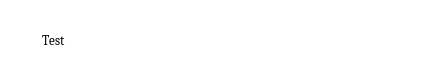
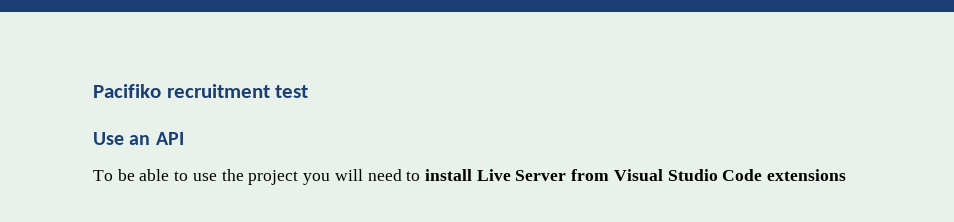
- Test
+ Pacifiko recruitment test
+ Use an API
+ To be able to use the project you will need to install Live Server from Visual Studio Code extensions

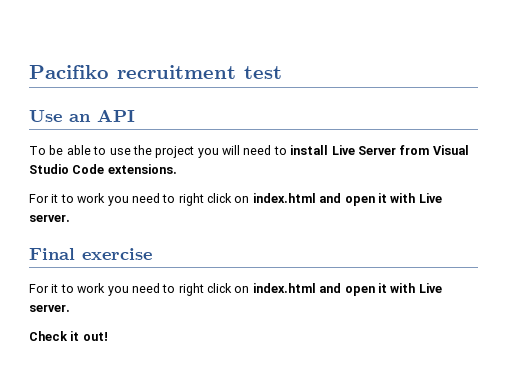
- To be able to use the project you will need to install Live Server from Visual Studio Code extensions
+ To be able to use the project you will need to install Live Server from Visual Studio Code extensions.
+ For it to work you need to right click on index.html and open it with Live server.
+ Final exercise
+ For it to work you need to right click on index.html and open it with Live server.
+ Check it out!

